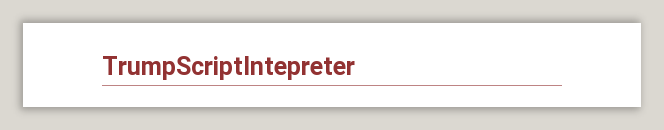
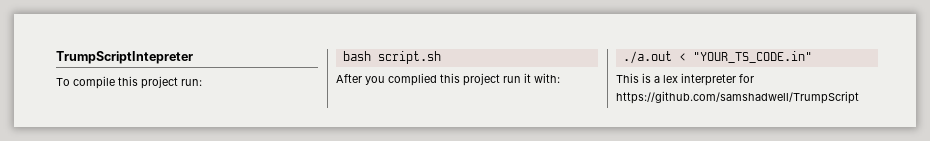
+ To compile this project run:
+ bash script.sh
+ After you complied this project run it with:
+ ./a.out < "YOUR_TS_CODE.in"
+ This is a lex interpreter for https://github.com/samshadwell/TrumpScript

